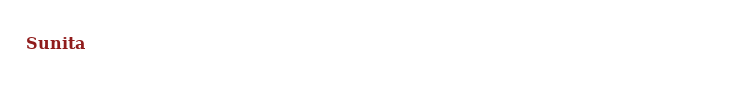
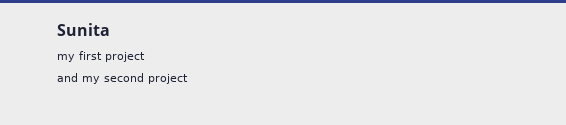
+ my first project
+ and my second project

